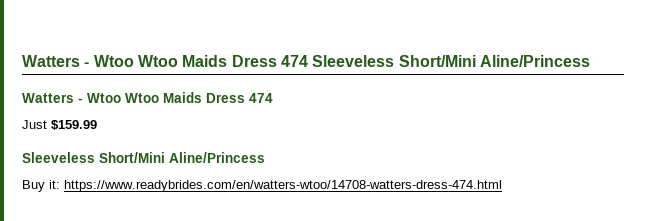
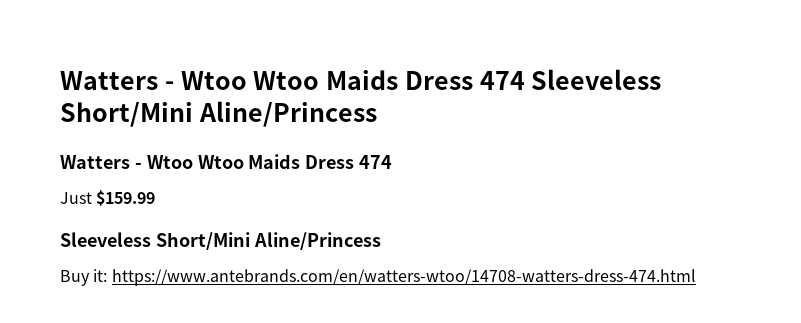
- Buy it: https://www.readybrides.com/en/watters-wtoo/14708-watters-dress-474.html
+ Buy it: https://www.antebrands.com/en/watters-wtoo/14708-watters-dress-474.html

